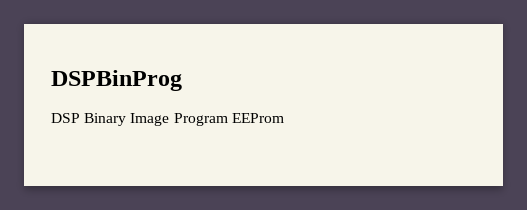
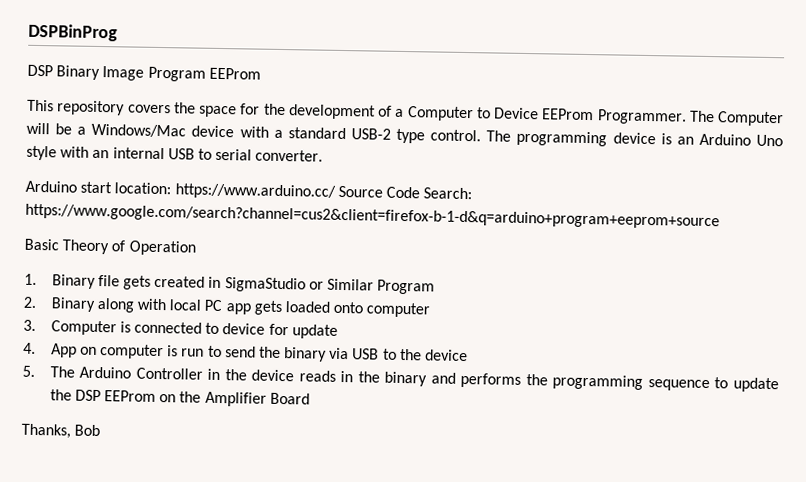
+ This repository covers the space for the development of a Computer to Device EEProm Programmer. The Computer will be a Windows/Mac device with a standard USB-2 type control. The programming device is an Arduino Uno style with an internal USB to serial converter.
+ Arduino start location: https://www.arduino.cc/ Source Code Search: https://www.google.com/search?channel=cus2&client=firefox-b-1-d&q=arduino+program+eeprom+source
+ Basic Theory of Operation
+ 1. Binary file gets created in SigmaStudio or Similar Program
+ 2. Binary along with local PC app gets loaded onto computer
+ 3. Computer is connected to device for update
+ 4. App on computer is run to send the binary via USB to the device
+ 5. The Arduino Controller in the device reads in the binary and performs the programming sequence to update the DSP EEProm on the Amplifier Board
+ Thanks, Bob

